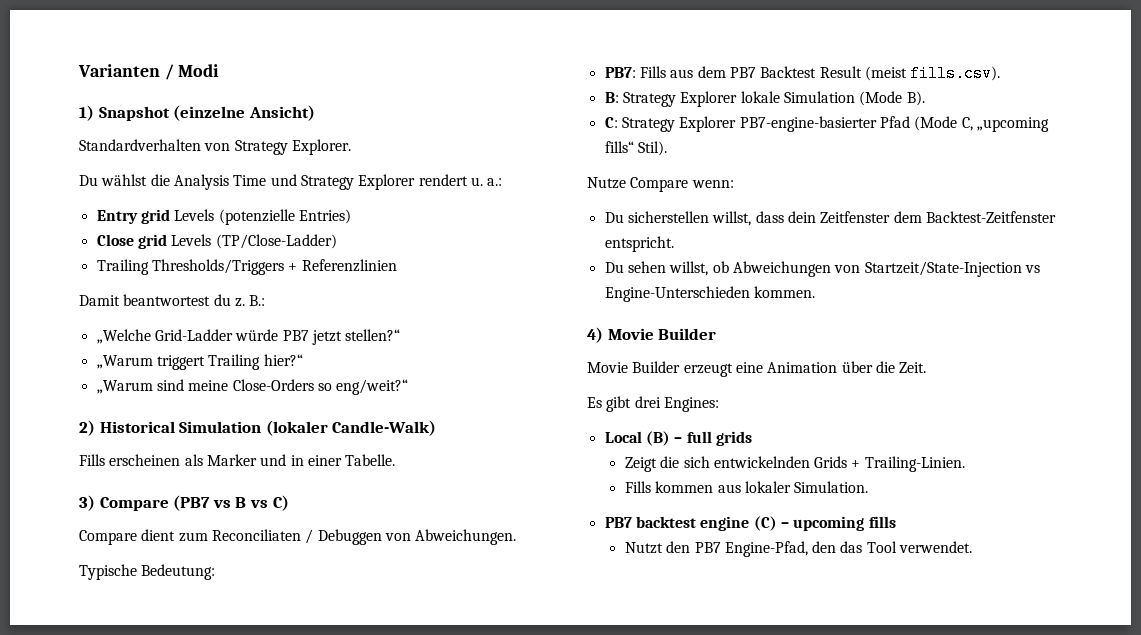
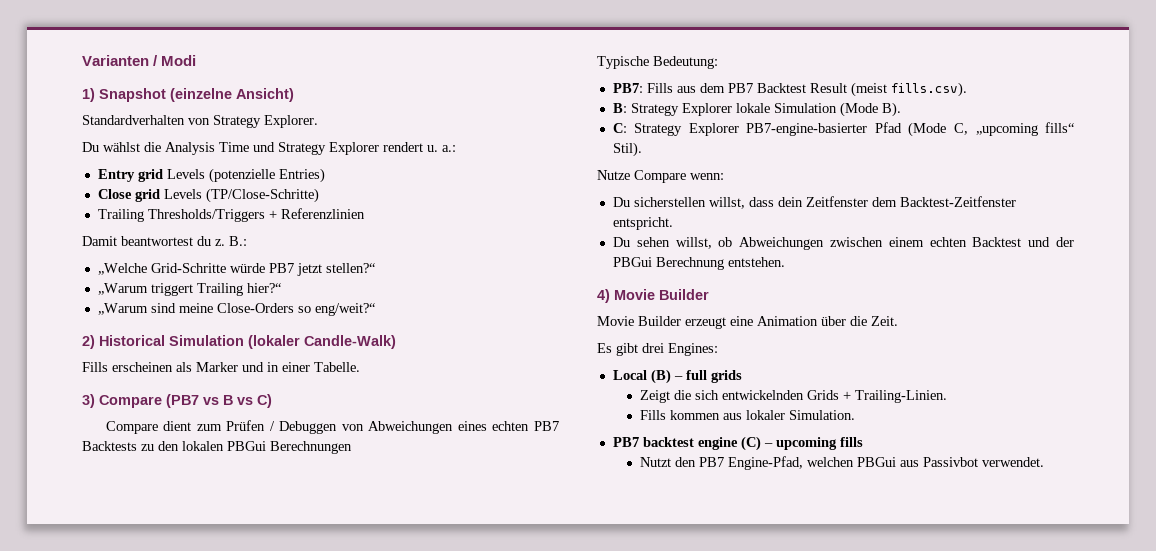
- Close grid Levels (TP/Close-Ladder)
+ Close grid Levels (TP/Close-Schritte)
- „Welche Grid-Ladder würde PB7 jetzt stellen?“
+ „Welche Grid-Schritte würde PB7 jetzt stellen?“
- Compare dient zum Reconciliaten / Debuggen von Abweichungen.
+ Compare dient zum Prüfen / Debuggen von Abweichungen eines echten PB7 Backtests zu den lokalen PBGui Berechnungen
- Du sehen willst, ob Abweichungen von Startzeit/State-Injection vs Engine-Unterschieden kommen.
+ Du sehen willst, ob Abweichungen zwischen einem echten Backtest und der PBGui Berechnung entstehen.
- Nutzt den PB7 Engine-Pfad, den das Tool verwendet.
+ Nutzt den PB7 Engine-Pfad, welchen PBGui aus Passivbot verwendet.

